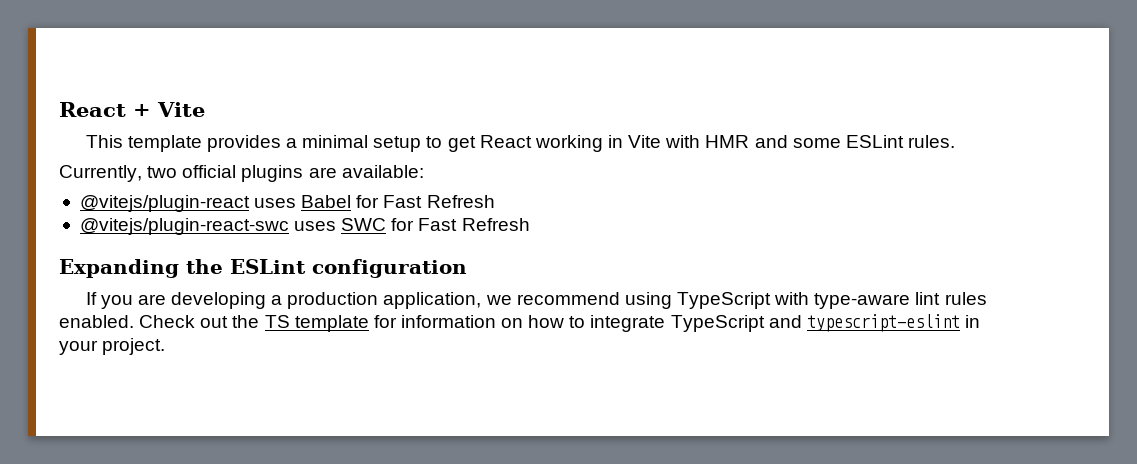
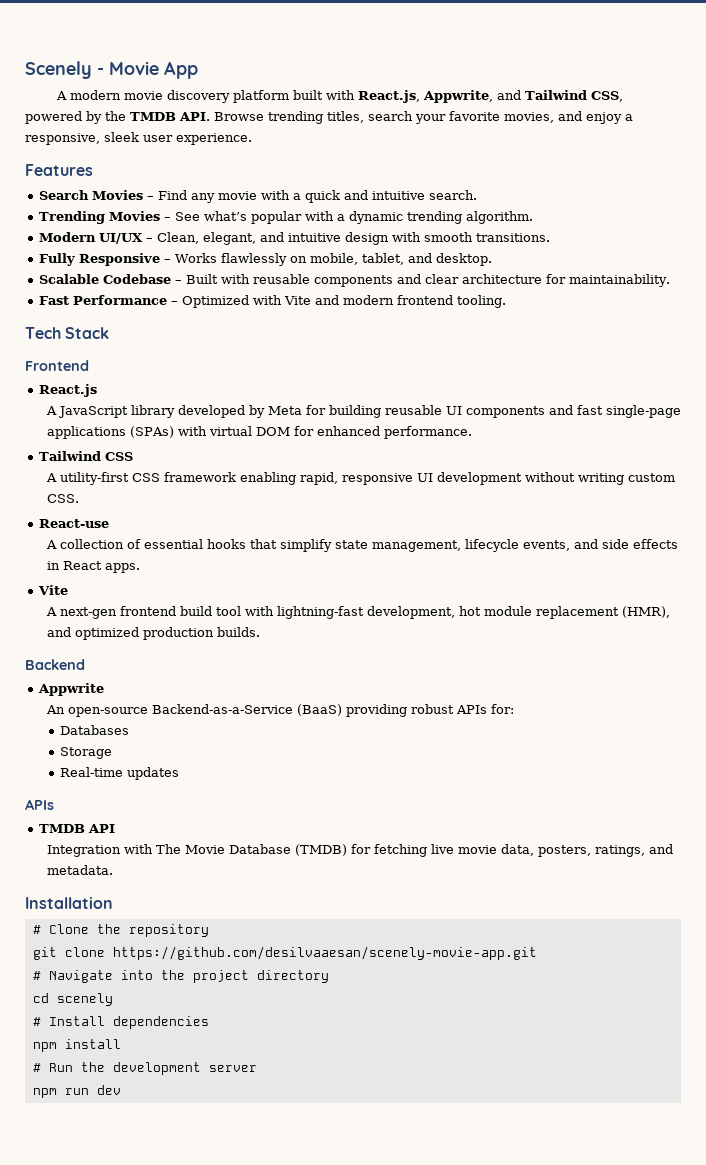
- React + Vite
- This template provides a minimal setup to get React working in Vite with HMR and some ESLint rules.
- Currently, two official plugins are available:
- @vitejs/plugin-react uses Babel for Fast Refresh
- @vitejs/plugin-react-swc uses SWC for Fast Refresh
- Expanding the ESLint configuration
- If you are developing a production application, we recommend using TypeScript with type-aware lint rules enabled. Check out the TS template for information on how to integrate TypeScript and typescript-eslint in your project.
+ Scenely - Movie App
+ A modern movie discovery platform built with React.js, Appwrite, and Tailwind CSS, powered by the TMDB API. Browse trending titles, search your favorite movies, and enjoy a responsive, sleek user experience.
+ Features
+ Search Movies – Find any movie with a quick and intuitive search.
+ Trending Movies – See what’s popular with a dynamic trending algorithm.
+ Modern UI/UX – Clean, elegant, and intuitive design with smooth transitions.
+ Fully Responsive – Works flawlessly on mobile, tablet, and desktop.
+ Scalable Codebase – Built with reusable components and clear architecture for maintainability.
+ Fast Performance – Optimized with Vite and modern frontend tooling.
+ Tech Stack
+ Frontend
+ React.js
+ A JavaScript library developed by Meta for building reusable UI components and fast single-page applications (SPAs) with virtual DOM for enhanced performance.
+ Tailwind CSS
+ A utility-first CSS framework enabling rapid, responsive UI development without writing custom CSS.
+ React-use
+ A collection of essential hooks that simplify state management, lifecycle events, and side effects in React apps.
+ Vite
+ A next-gen frontend build tool with lightning-fast development, hot module replacement (HMR), and optimized production builds.
+ Backend
+ Appwrite
+ An open-source Backend-as-a-Service (BaaS) providing robust APIs for:
+ Databases
+ Storage
+ Real-time updates
+ APIs
+ TMDB API
+ Integration with The Movie Database (TMDB) for fetching live movie data, posters, ratings, and metadata.
+ Installation
+ # Clone the repository
+ git clone https://github.com/desilvaaesan/scenely-movie-app.git
+ # Navigate into the project directory
+ cd scenely
+ # Install dependencies
+ npm install
+ # Run the development server
+ npm run dev

